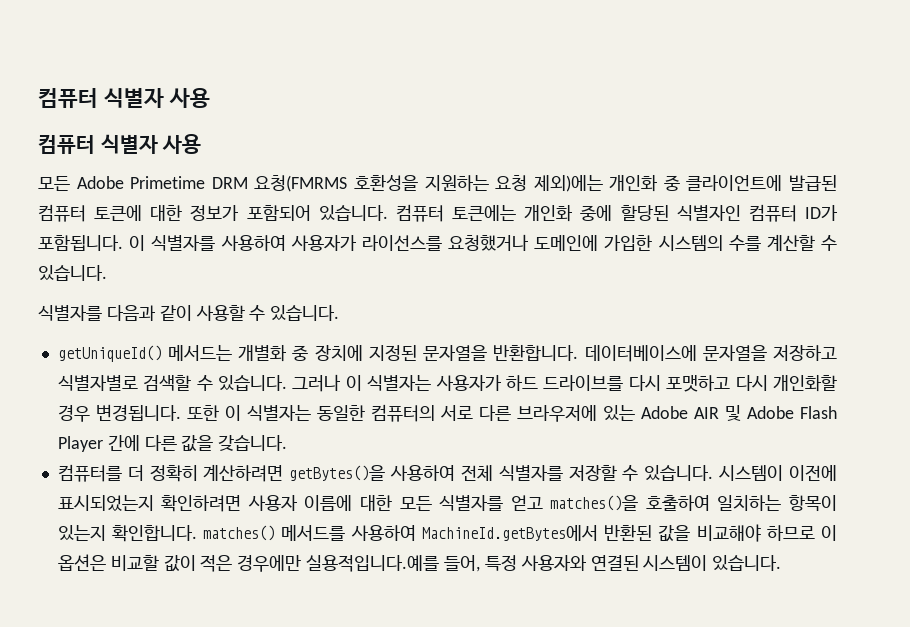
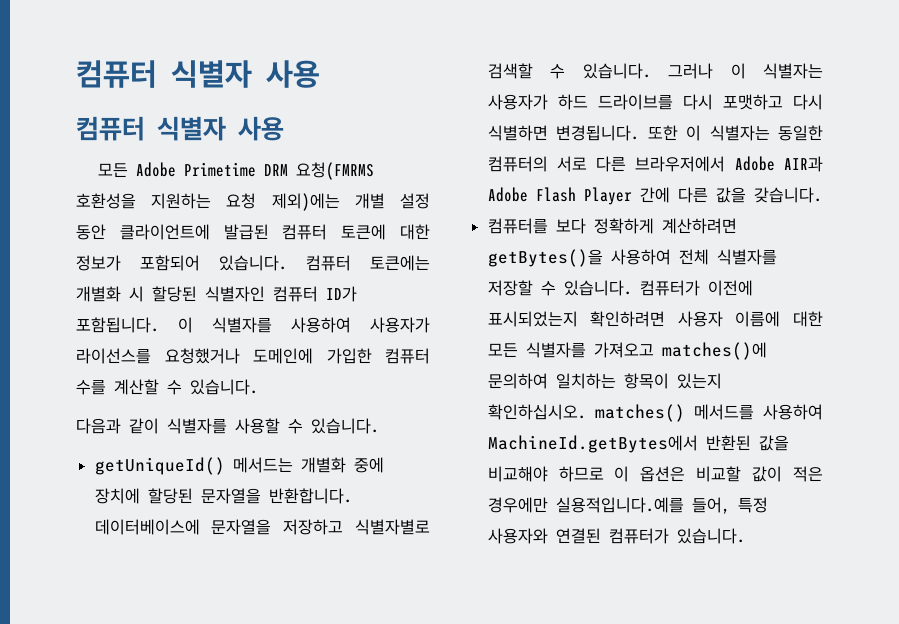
- 모든 Adobe Primetime DRM 요청(FMRMS 호환성을 지원하는 요청 제외)에는 개인화 중 클라이언트에 발급된 컴퓨터 토큰에 대한 정보가 포함되어 있습니다.
+ 모든 Adobe Primetime DRM 요청(FMRMS 호환성을 지원하는 요청 제외)에는 개별 설정 동안 클라이언트에 발급된 컴퓨터 토큰에 대한 정보가 포함되어 있습니다.
- 컴퓨터 토큰에는 개인화 중에 할당된 식별자인 컴퓨터 ID가 포함됩니다.
+ 컴퓨터 토큰에는 개별화 시 할당된 식별자인 컴퓨터 ID가 포함됩니다.
- 이 식별자를 사용하여 사용자가 라이선스를 요청했거나 도메인에 가입한 시스템의 수를 계산할 수 있습니다.
+ 이 식별자를 사용하여 사용자가 라이선스를 요청했거나 도메인에 가입한 컴퓨터 수를 계산할 수 있습니다.
- 식별자를 다음과 같이 사용할 수 있습니다.
+ 다음과 같이 식별자를 사용할 수 있습니다.
- getUniqueId() 메서드는 개별화 중 장치에 지정된 문자열을 반환합니다.
+ getUniqueId() 메서드는 개별화 중에 장치에 할당된 문자열을 반환합니다.
- 그러나 이 식별자는 사용자가 하드 드라이브를 다시 포맷하고 다시 개인화할 경우 변경됩니다.
+ 그러나 이 식별자는 사용자가 하드 드라이브를 다시 포맷하고 다시 식별하면 변경됩니다.
- 또한 이 식별자는 동일한 컴퓨터의 서로 다른 브라우저에 있는 Adobe AIR 및 Adobe Flash Player 간에 다른 값을 갖습니다.
+ 또한 이 식별자는 동일한 컴퓨터의 서로 다른 브라우저에서 Adobe AIR과 Adobe Flash Player 간에 다른 값을 갖습니다.
- 컴퓨터를 더 정확히 계산하려면 getBytes()을 사용하여 전체 식별자를 저장할 수 있습니다.
+ 컴퓨터를 보다 정확하게 계산하려면 getBytes()을 사용하여 전체 식별자를 저장할 수 있습니다.
- 시스템이 이전에 표시되었는지 확인하려면 사용자 이름에 대한 모든 식별자를 얻고 matches()을 호출하여 일치하는 항목이 있는지 확인합니다. matches() 메서드를 사용하여 MachineId.getBytes에서 반환된 값을 비교해야 하므로 이 옵션은 비교할 값이 적은 경우에만 실용적입니다.예를 들어, 특정 사용자와 연결된 시스템이 있습니다.
+ 컴퓨터가 이전에 표시되었는지 확인하려면 사용자 이름에 대한 모든 식별자를 가져오고 matches()에 문의하여 일치하는 항목이 있는지 확인하십시오. matches() 메서드를 사용하여 MachineId.getBytes에서 반환된 값을 비교해야 하므로 이 옵션은 비교할 값이 적은 경우에만 실용적입니다.예를 들어, 특정 사용자와 연결된 컴퓨터가 있습니다.

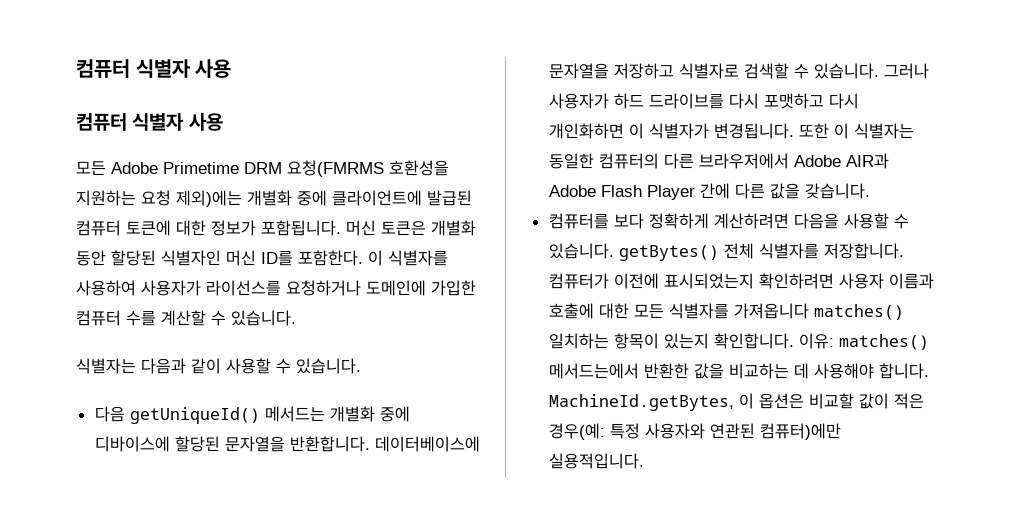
- 모든 Adobe Primetime DRM 요청(FMRMS 호환성을 지원하는 요청 제외)에는 개별 설정 동안 클라이언트에 발급된 컴퓨터 토큰에 대한 정보가 포함되어 있습니다. 컴퓨터 토큰에는 개별화 시 할당된 식별자인 컴퓨터 ID가 포함됩니다.
+ 모든 Adobe Primetime DRM 요청(FMRMS 호환성을 지원하는 요청 제외)에는 개별화 중에 클라이언트에 발급된 컴퓨터 토큰에 대한 정보가 포함됩니다. 머신 토큰은 개별화 동안 할당된 식별자인 머신 ID를 포함한다.
- 이 식별자를 사용하여 사용자가 라이선스를 요청했거나 도메인에 가입한 컴퓨터 수를 계산할 수 있습니다.
+ 이 식별자를 사용하여 사용자가 라이선스를 요청하거나 도메인에 가입한 컴퓨터 수를 계산할 수 있습니다.
- 다음과 같이 식별자를 사용할 수 있습니다.
+ 식별자는 다음과 같이 사용할 수 있습니다.
- getUniqueId() 메서드는 개별화 중에 장치에 할당된 문자열을 반환합니다.
+ 다음 getUniqueId() 메서드는 개별화 중에 디바이스에 할당된 문자열을 반환합니다.
- 데이터베이스에 문자열을 저장하고 식별자별로 검색할 수 있습니다.
+ 데이터베이스에 문자열을 저장하고 식별자로 검색할 수 있습니다.
- 그러나 이 식별자는 사용자가 하드 드라이브를 다시 포맷하고 다시 식별하면 변경됩니다.
+ 그러나 사용자가 하드 드라이브를 다시 포맷하고 다시 개인화하면 이 식별자가 변경됩니다.
- 또한 이 식별자는 동일한 컴퓨터의 서로 다른 브라우저에서 Adobe AIR과 Adobe Flash Player 간에 다른 값을 갖습니다.
+ 또한 이 식별자는 동일한 컴퓨터의 다른 브라우저에서 Adobe AIR과 Adobe Flash Player 간에 다른 값을 갖습니다.
- 컴퓨터를 보다 정확하게 계산하려면 getBytes()을 사용하여 전체 식별자를 저장할 수 있습니다.
+ 컴퓨터를 보다 정확하게 계산하려면 다음을 사용할 수 있습니다. getBytes() 전체 식별자를 저장합니다.
- 컴퓨터가 이전에 표시되었는지 확인하려면 사용자 이름에 대한 모든 식별자를 가져오고 matches()에 문의하여 일치하는 항목이 있는지 확인하십시오. matches() 메서드를 사용하여 MachineId.getBytes에서 반환된 값을 비교해야 하므로 이 옵션은 비교할 값이 적은 경우에만 실용적입니다.예를 들어, 특정 사용자와 연결된 컴퓨터가 있습니다.
+ 컴퓨터가 이전에 표시되었는지 확인하려면 사용자 이름과 호출에 대한 모든 식별자를 가져옵니다 matches() 일치하는 항목이 있는지 확인합니다. 이유: matches() 메서드는에서 반환한 값을 비교하는 데 사용해야 합니다. MachineId.getBytes, 이 옵션은 비교할 값이 적은 경우(예: 특정 사용자와 연관된 컴퓨터)에만 실용적입니다.

